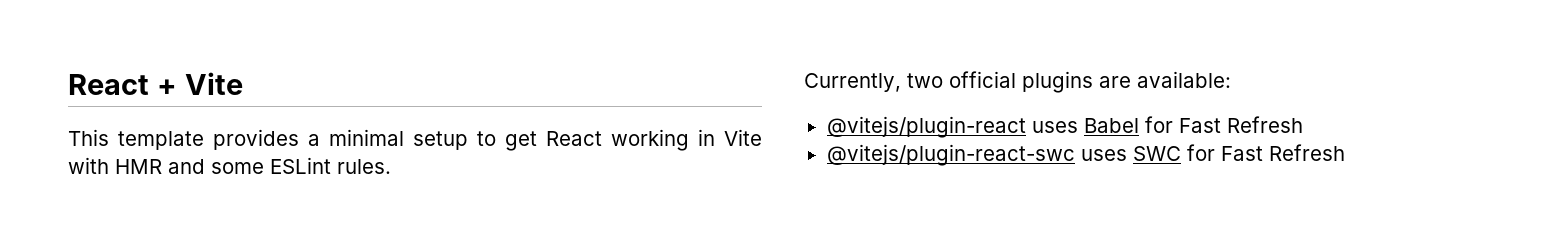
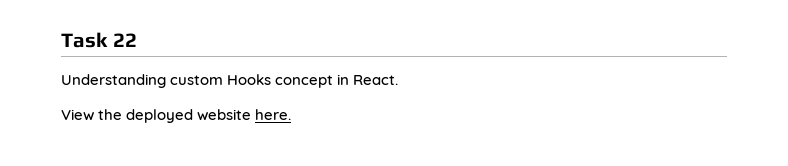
- React + Vite
- This template provides a minimal setup to get React working in Vite with HMR and some ESLint rules.
- Currently, two official plugins are available:
- @vitejs/plugin-react uses Babel for Fast Refresh
- @vitejs/plugin-react-swc uses SWC for Fast Refresh
+ Task 22
+ Understanding custom Hooks concept in React.
+ View the deployed website here.

